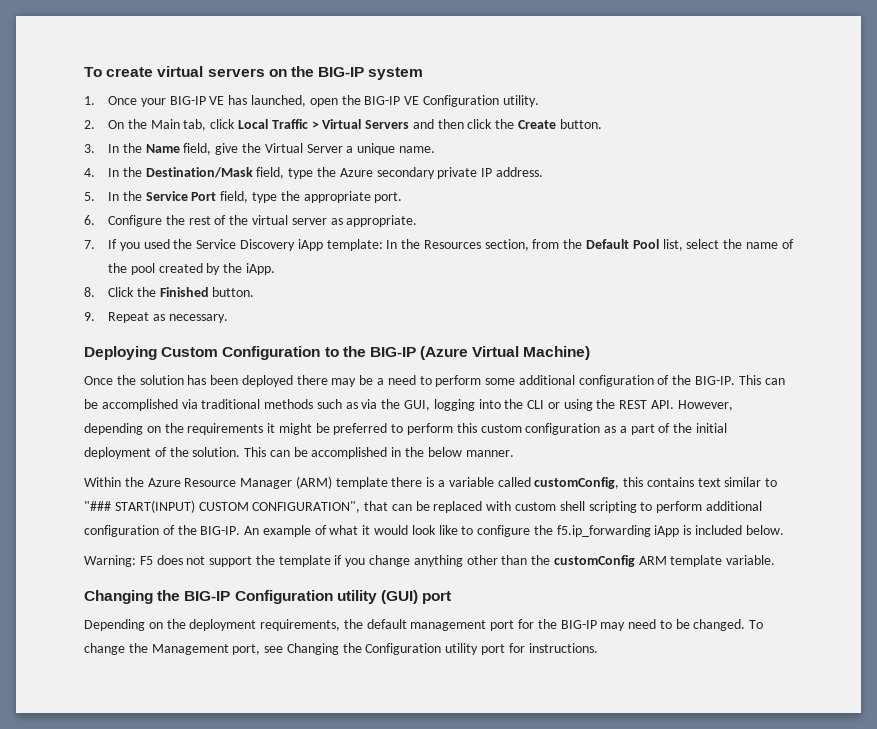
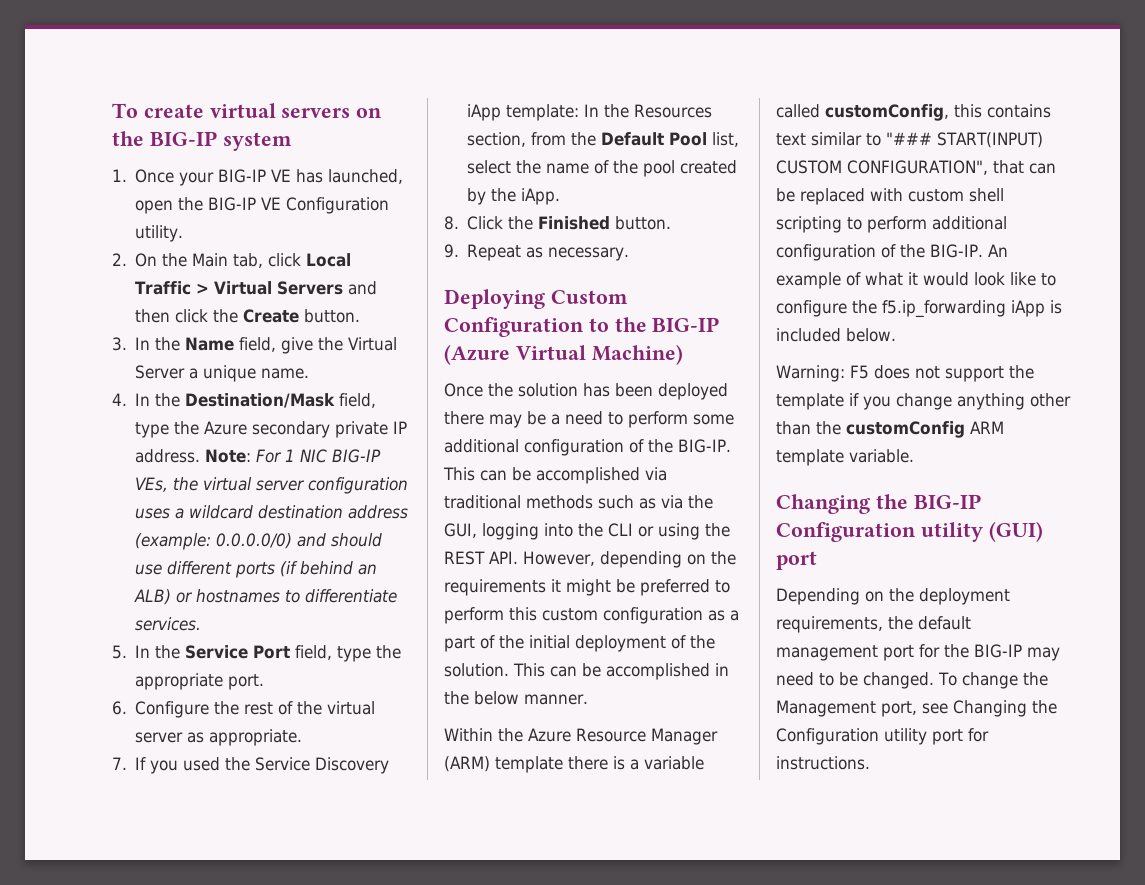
+ Note: For 1 NIC BIG-IP VEs, the virtual server configuration uses a wildcard destination address (example: 0.0.0.0/0) and should use different ports (if behind an ALB) or hostnames to differentiate services.

